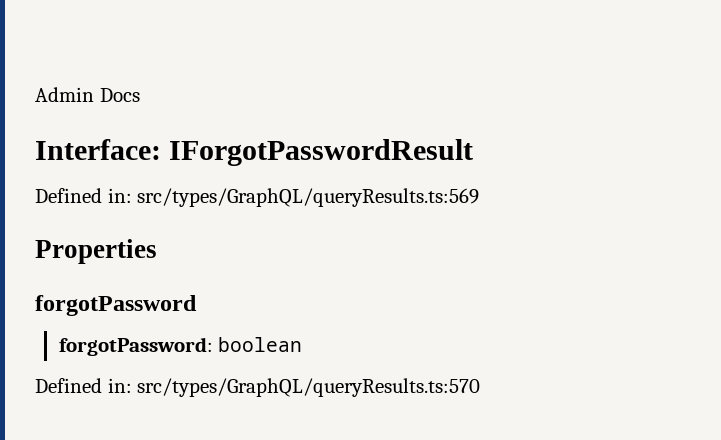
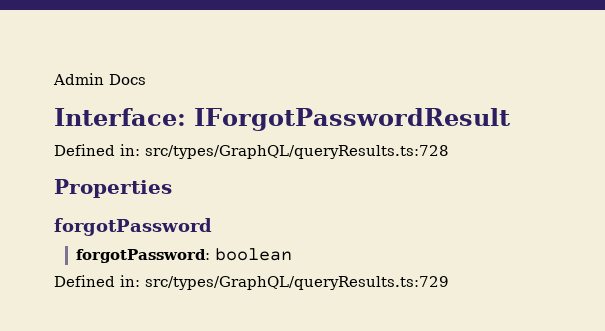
- Defined in: src/types/GraphQL/queryResults.ts:569
+ Defined in: src/types/GraphQL/queryResults.ts:728
- Defined in: src/types/GraphQL/queryResults.ts:570
+ Defined in: src/types/GraphQL/queryResults.ts:729

